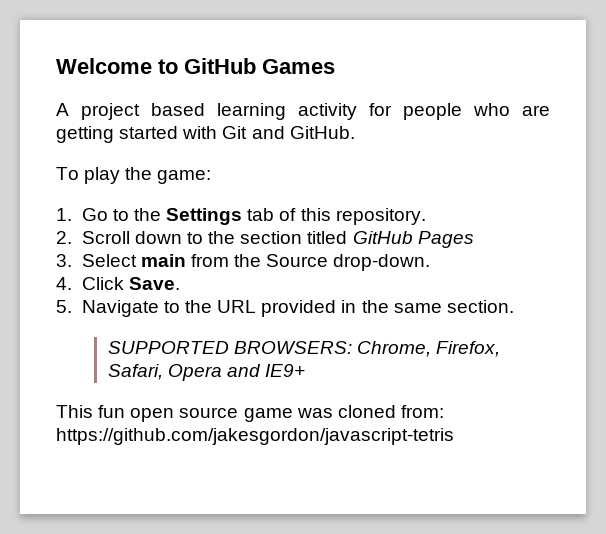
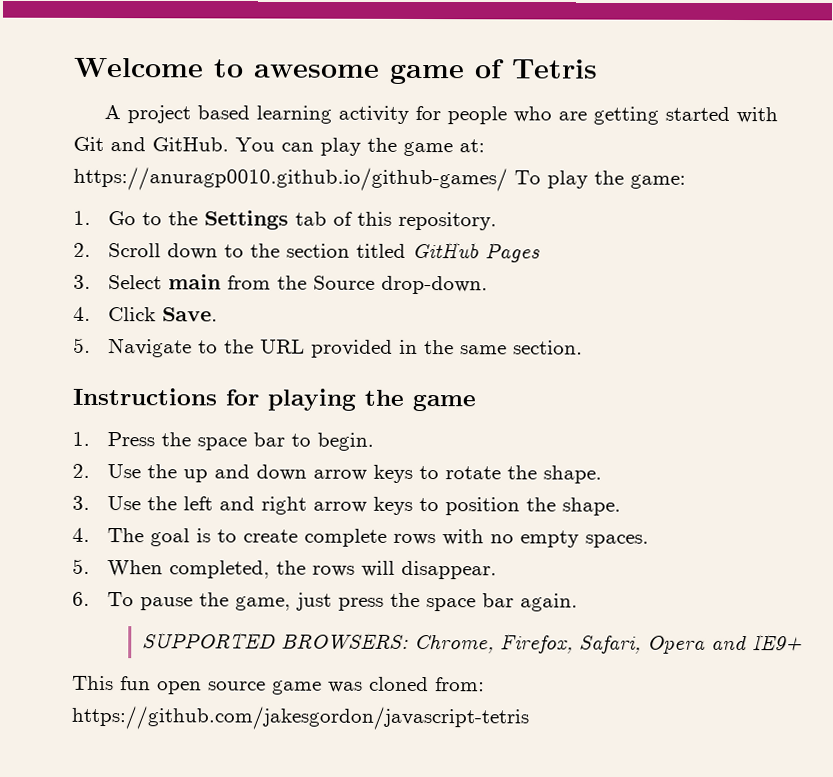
- Welcome to GitHub Games
+ Welcome to awesome game of Tetris
- A project based learning activity for people who are getting started with Git and GitHub.
- To play the game:
+ A project based learning activity for people who are getting started with Git and GitHub. You can play the game at: https://anuragp0010.github.io/github-games/ To play the game:
+ Instructions for playing the game
+ 1. Press the space bar to begin.
+ 2. Use the up and down arrow keys to rotate the shape.
+ 3. Use the left and right arrow keys to position the shape.
+ 4. The goal is to create complete rows with no empty spaces.
+ 5. When completed, the rows will disappear.
+ 6. To pause the game, just press the space bar again.

